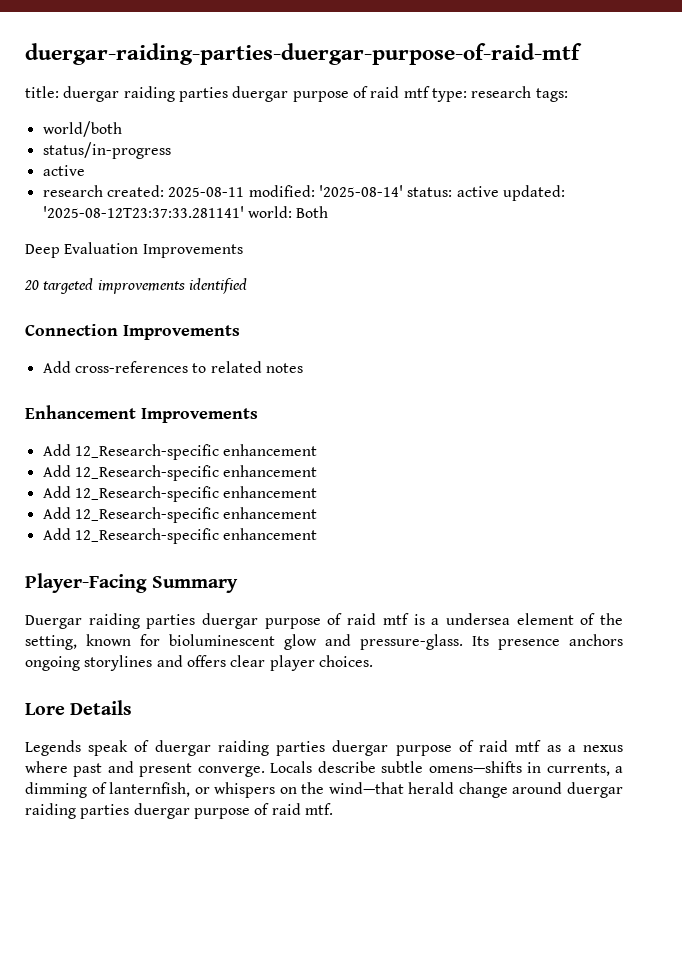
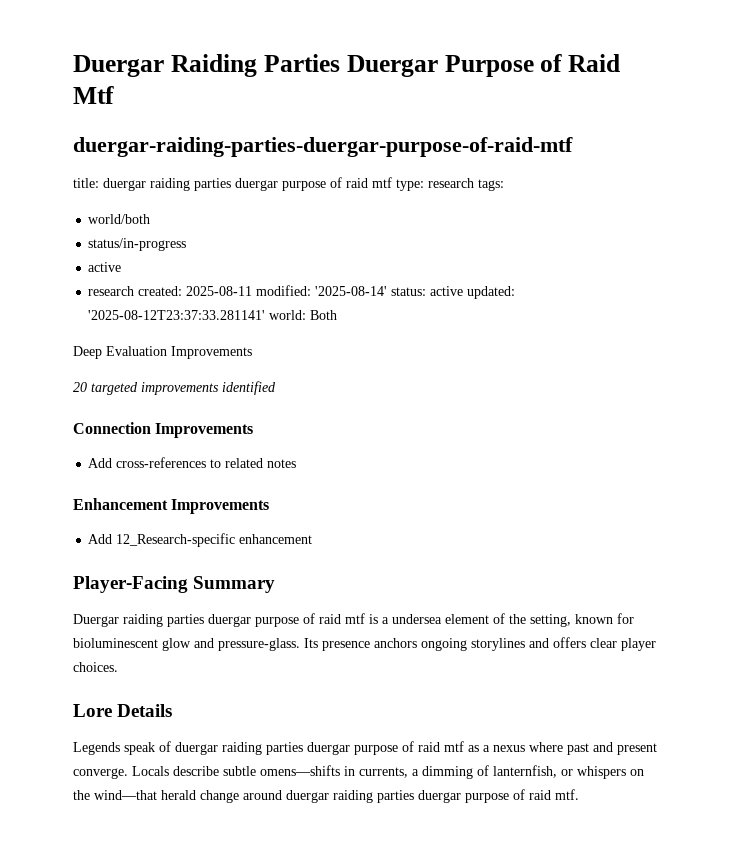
+ Duergar Raiding Parties Duergar Purpose of Raid Mtf
  Enhancement Improvements
- Add 12_Research-specific enhancement
- Add 12_Research-specific enhancement
- Add 12_Research-specific enhancement
- Add 12_Research-specific enhancement

